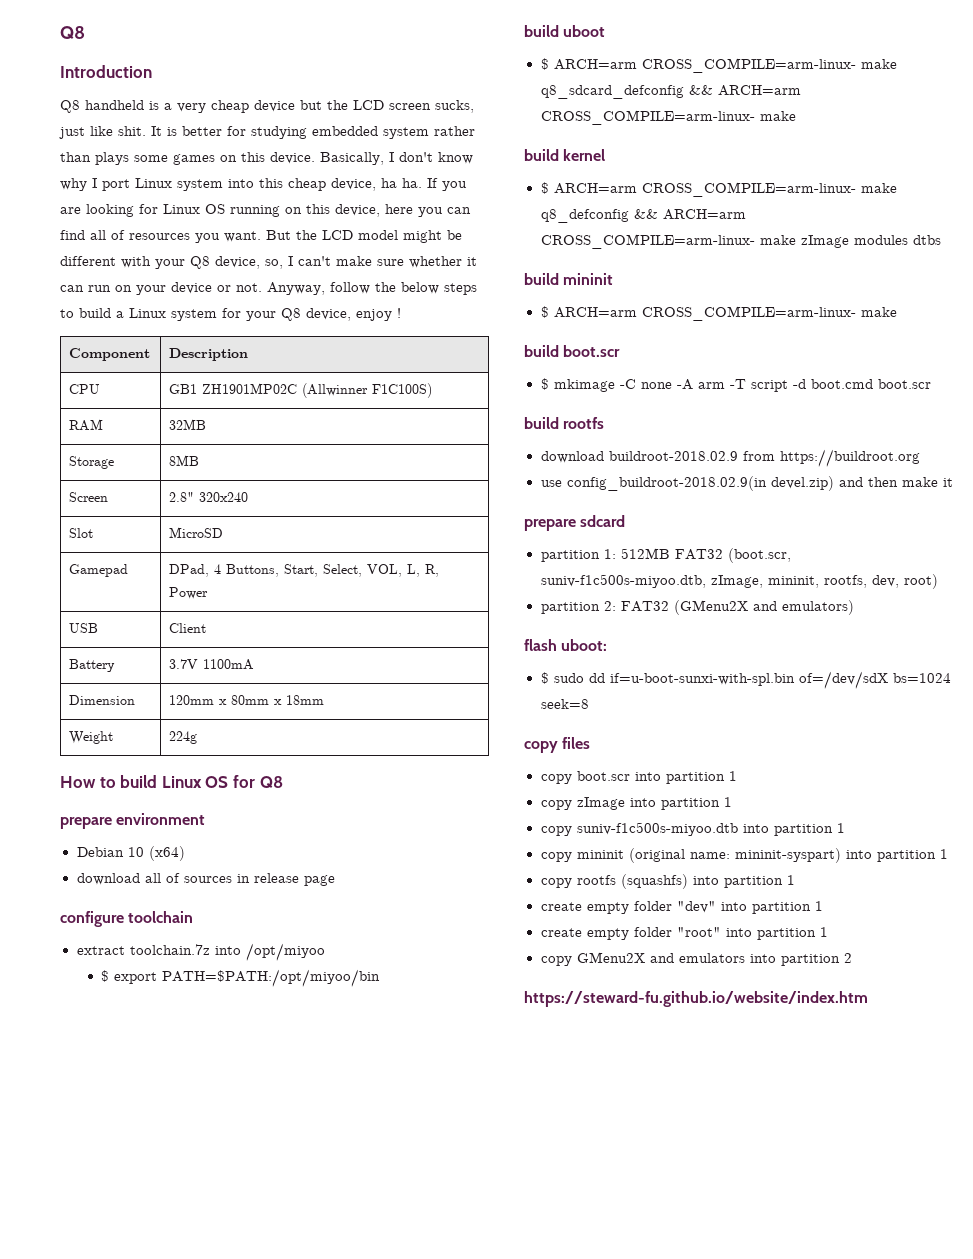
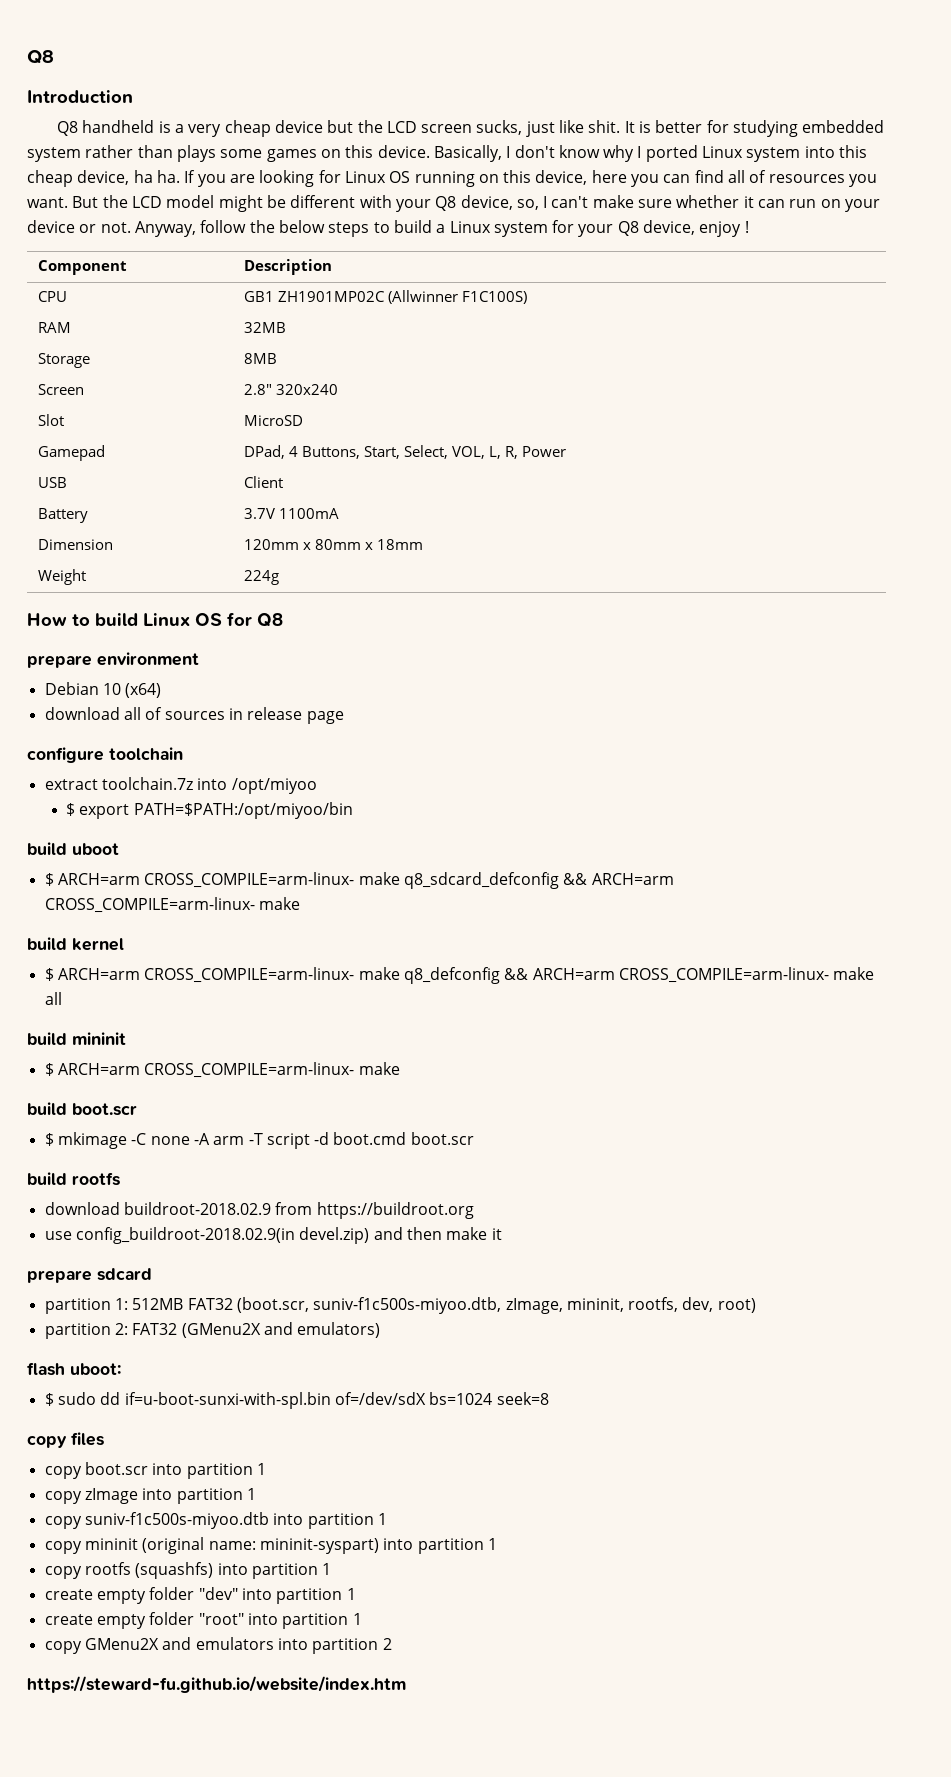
- Basically, I don't know why I port Linux system into this cheap device, ha ha.
+ Basically, I don't know why I ported Linux system into this cheap device, ha ha.
- $ ARCH=arm CROSS_COMPILE=arm-linux- make q8_defconfig && ARCH=arm CROSS_COMPILE=arm-linux- make zImage modules dtbs
+ $ ARCH=arm CROSS_COMPILE=arm-linux- make q8_defconfig && ARCH=arm CROSS_COMPILE=arm-linux- make all

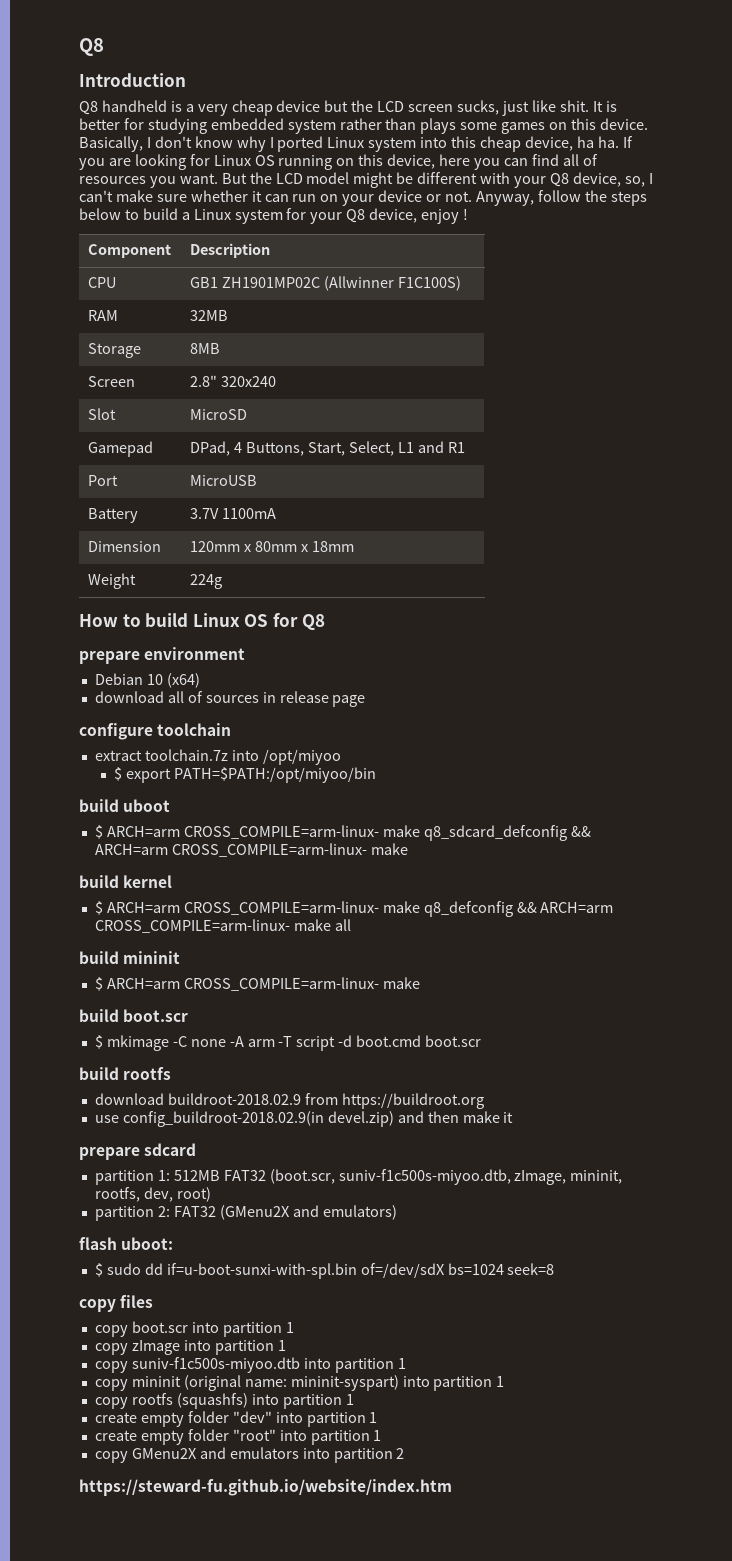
- Anyway, follow the below steps to build a Linux system for your Q8 device, enjoy !
+ Anyway, follow the steps below to build a Linux system for your Q8 device, enjoy !
- Gamepad | DPad, 4 Buttons, Start, Select, VOL, L, R, Power
- USB | Client
+ Gamepad | DPad, 4 Buttons, Start, Select, L1 and R1
+ Port | MicroUSB

